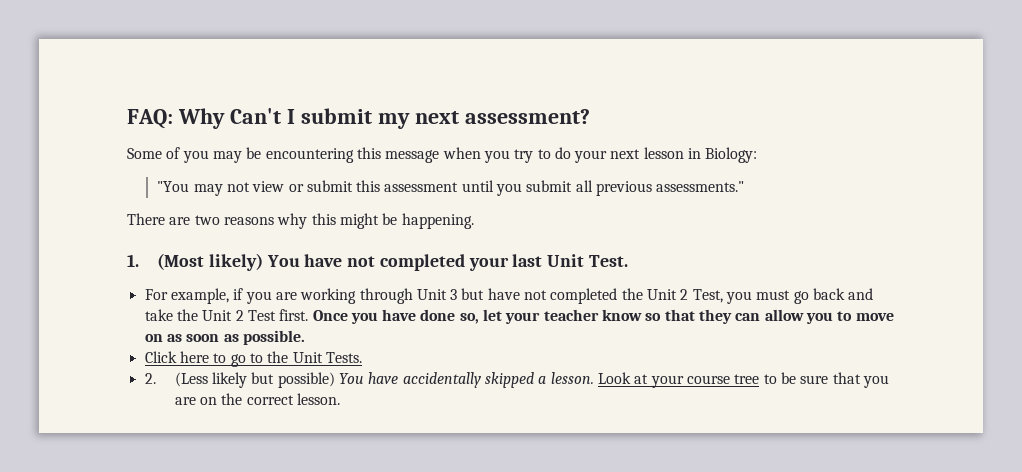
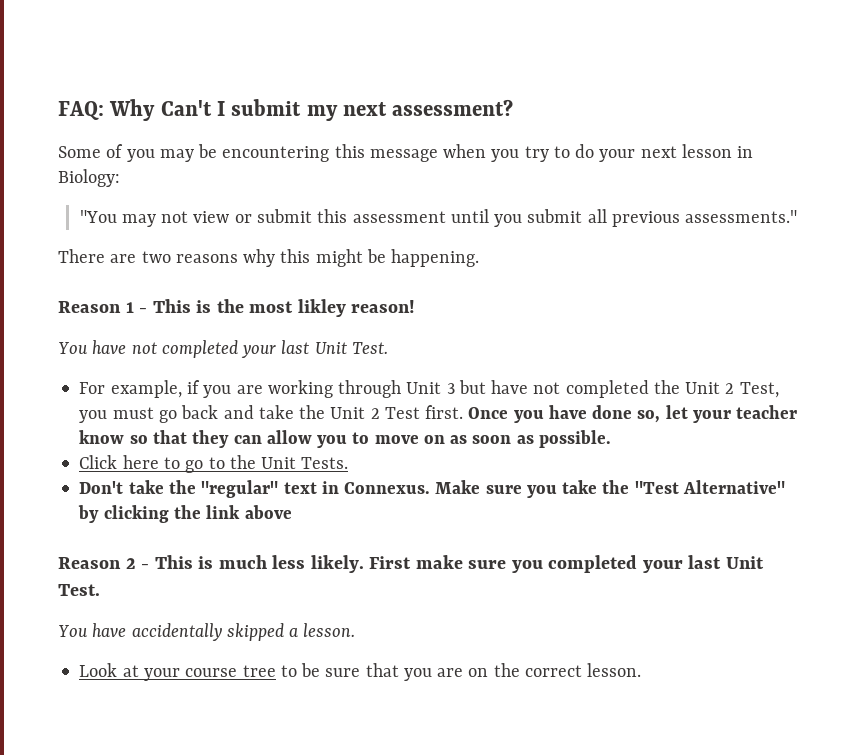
- 1. (Most likely) You have not completed your last Unit Test.
+ Reason 1 - This is the most likley reason!
+ You have not completed your last Unit Test.
- 2. (Less likely but possible) You have accidentally skipped a lesson. Look at your course tree to be sure that you are on the correct lesson.
+ Don't take the "regular" text in Connexus. Make sure you take the "Test Alternative" by clicking the link above
+ Reason 2 - This is much less likely. First make sure you completed your last Unit Test.
+ You have accidentally skipped a lesson.
+ Look at your course tree to be sure that you are on the correct lesson.

